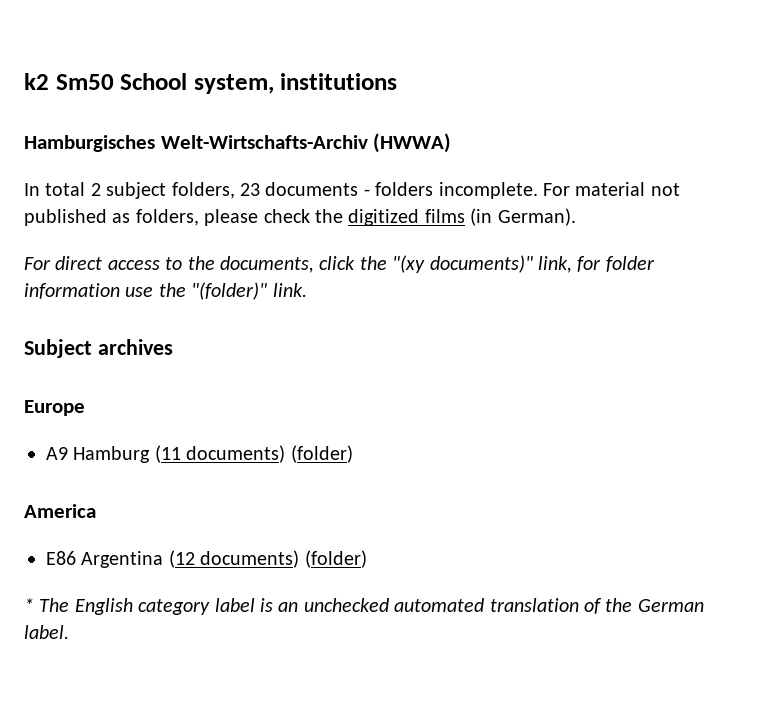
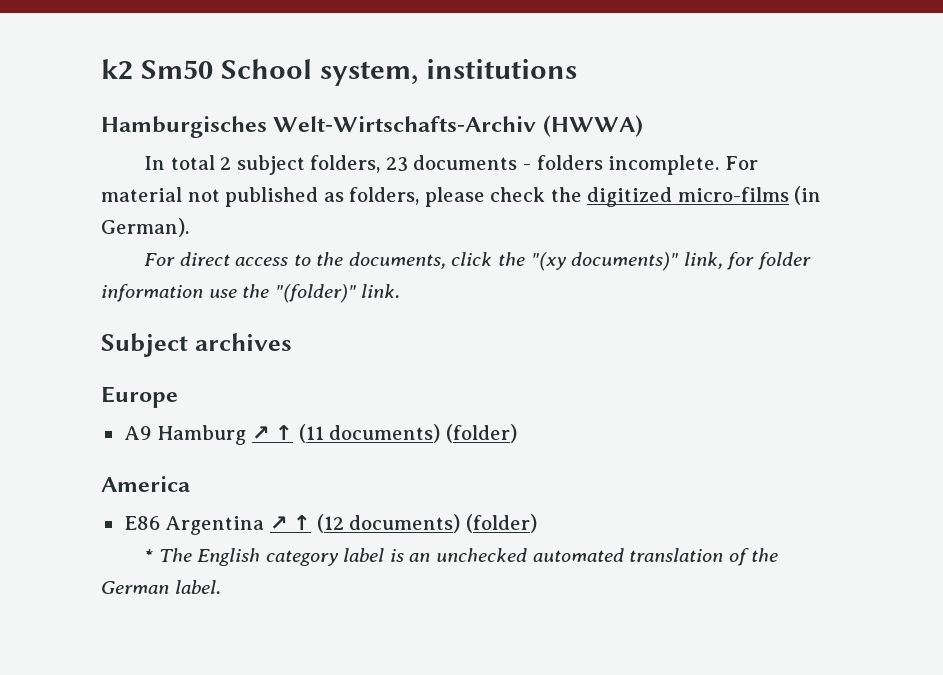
- For material not published as folders, please check the digitized films (in German).
+ For material not published as folders, please check the digitized micro-films (in German).
- A9 Hamburg (11 documents) (folder)
+ A9 Hamburg ↗ ↑ (11 documents) (folder)
- E86 Argentina (12 documents) (folder)
+ E86 Argentina ↗ ↑ (12 documents) (folder)

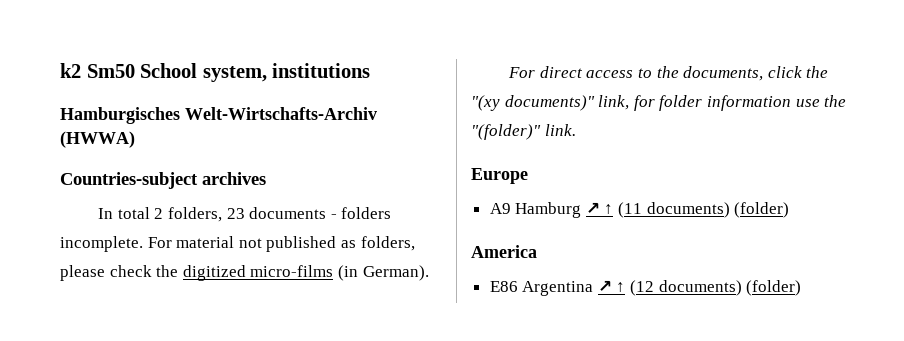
+ Countries-subject archives
- In total 2 subject folders, 23 documents - folders incomplete.
+ In total 2 folders, 23 documents - folders incomplete.
- Subject archives
- * The English category label is an unchecked automated translation of the German label.

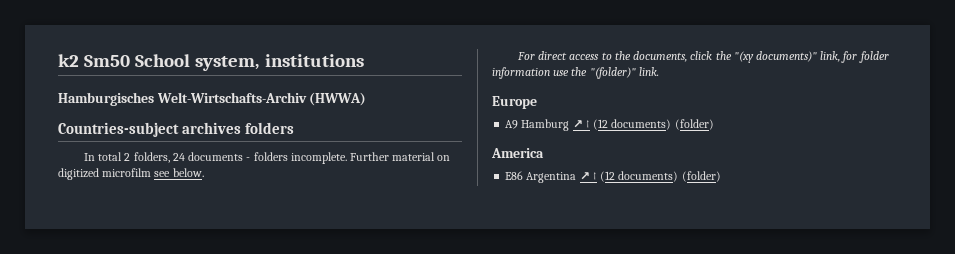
- Countries-subject archives
+ Countries-subject archives folders
- In total 2 folders, 23 documents - folders incomplete.
+ In total 2 folders, 24 documents - folders incomplete.
- For material not published as folders, please check the digitized micro-films (in German).
+ Further material on digitized microfilm see below.
- A9 Hamburg ↗ ↑ (11 documents) (folder)
+ A9 Hamburg ↗ ↑ (12 documents) (folder)

